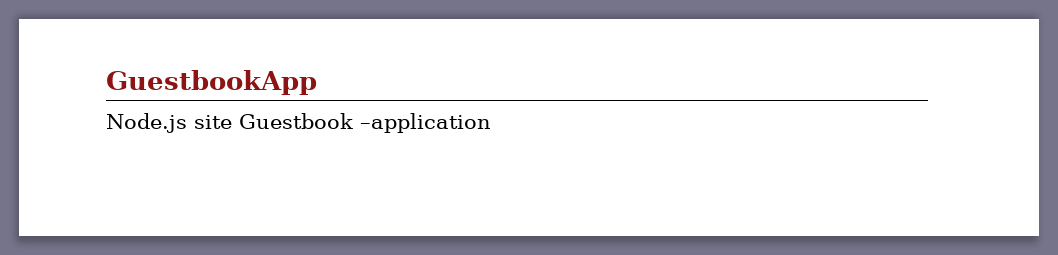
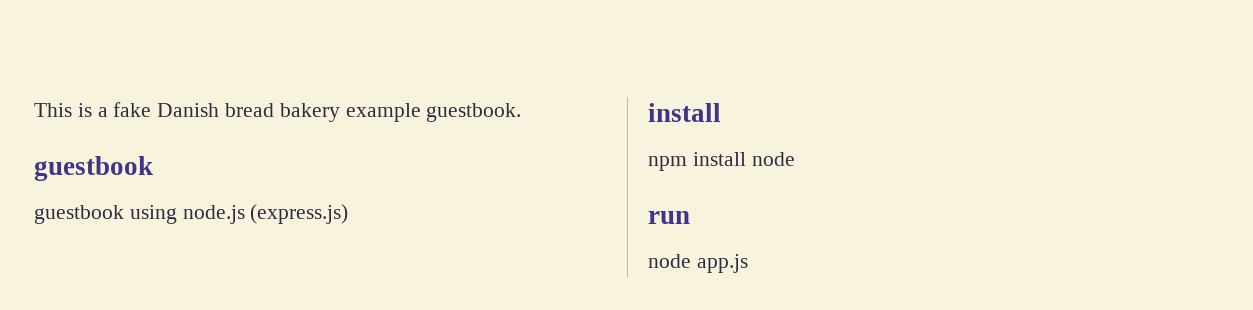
- GuestbookApp
- Node.js site Guestbook –application
+ This is a fake Danish bread bakery example guestbook.
+ guestbook
+ guestbook using node.js (express.js)
+ install
+ npm install node
+ run
+ node app.js

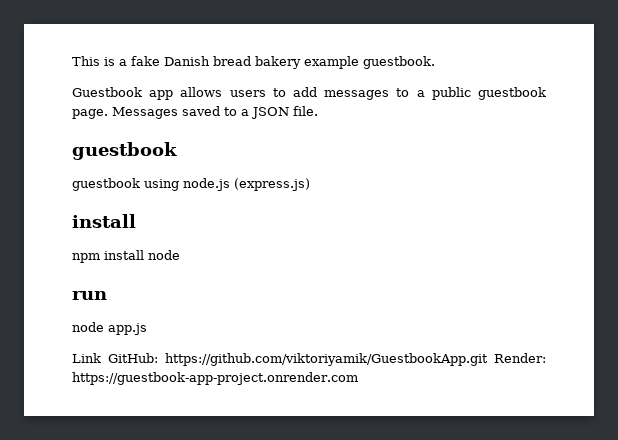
+ Guestbook app allows users to add messages to a public guestbook page. Messages saved to a JSON file.
+ Link GitHub: https://github.com/viktoriyamik/GuestbookApp.git Render: https://guestbook-app-project.onrender.com

